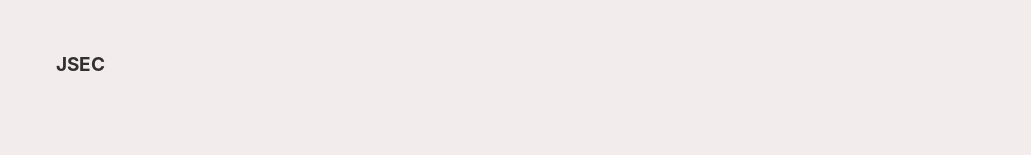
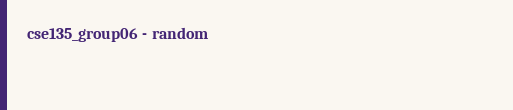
- JSEC
+ cse135_group06 - random

